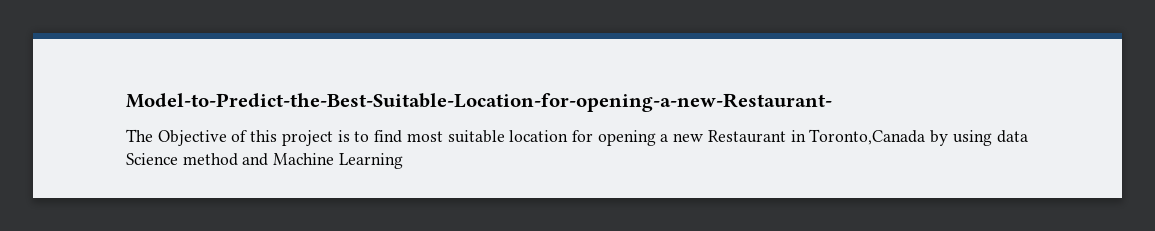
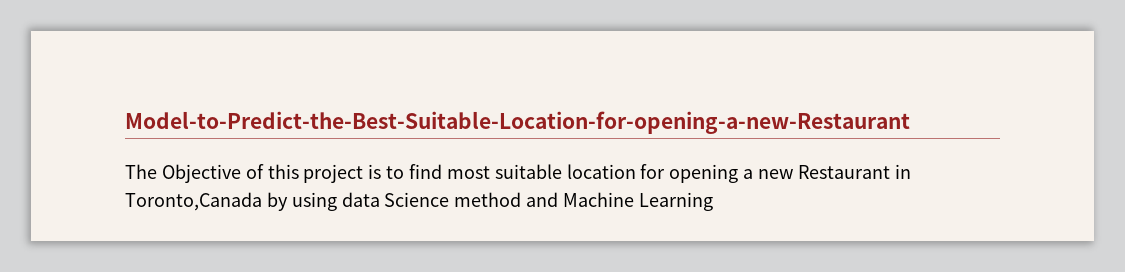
- Model-to-Predict-the-Best-Suitable-Location-for-opening-a-new-Restaurant-
+ Model-to-Predict-the-Best-Suitable-Location-for-opening-a-new-Restaurant

